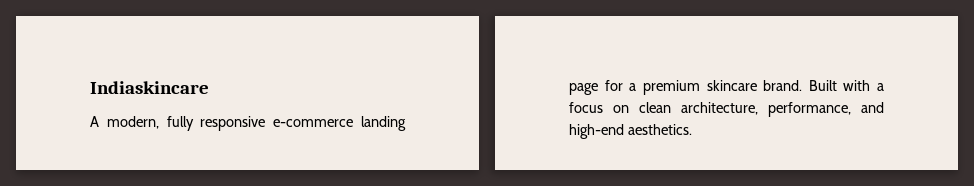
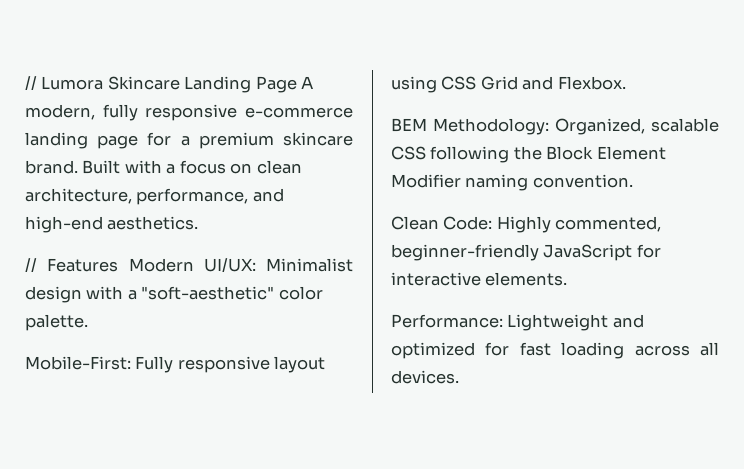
- Indiaskincare
- A modern, fully responsive e-commerce landing page for a premium skincare brand.
+ // Lumora Skincare Landing Page A modern, fully responsive e-commerce landing page for a premium skincare brand.
+ // Features Modern UI/UX: Minimalist design with a "soft-aesthetic" color palette.
+ Mobile-First: Fully responsive layout using CSS Grid and Flexbox.
+ BEM Methodology: Organized, scalable CSS following the Block Element Modifier naming convention.
+ Clean Code: Highly commented, beginner-friendly JavaScript for interactive elements.
+ Performance: Lightweight and optimized for fast loading across all devices.

